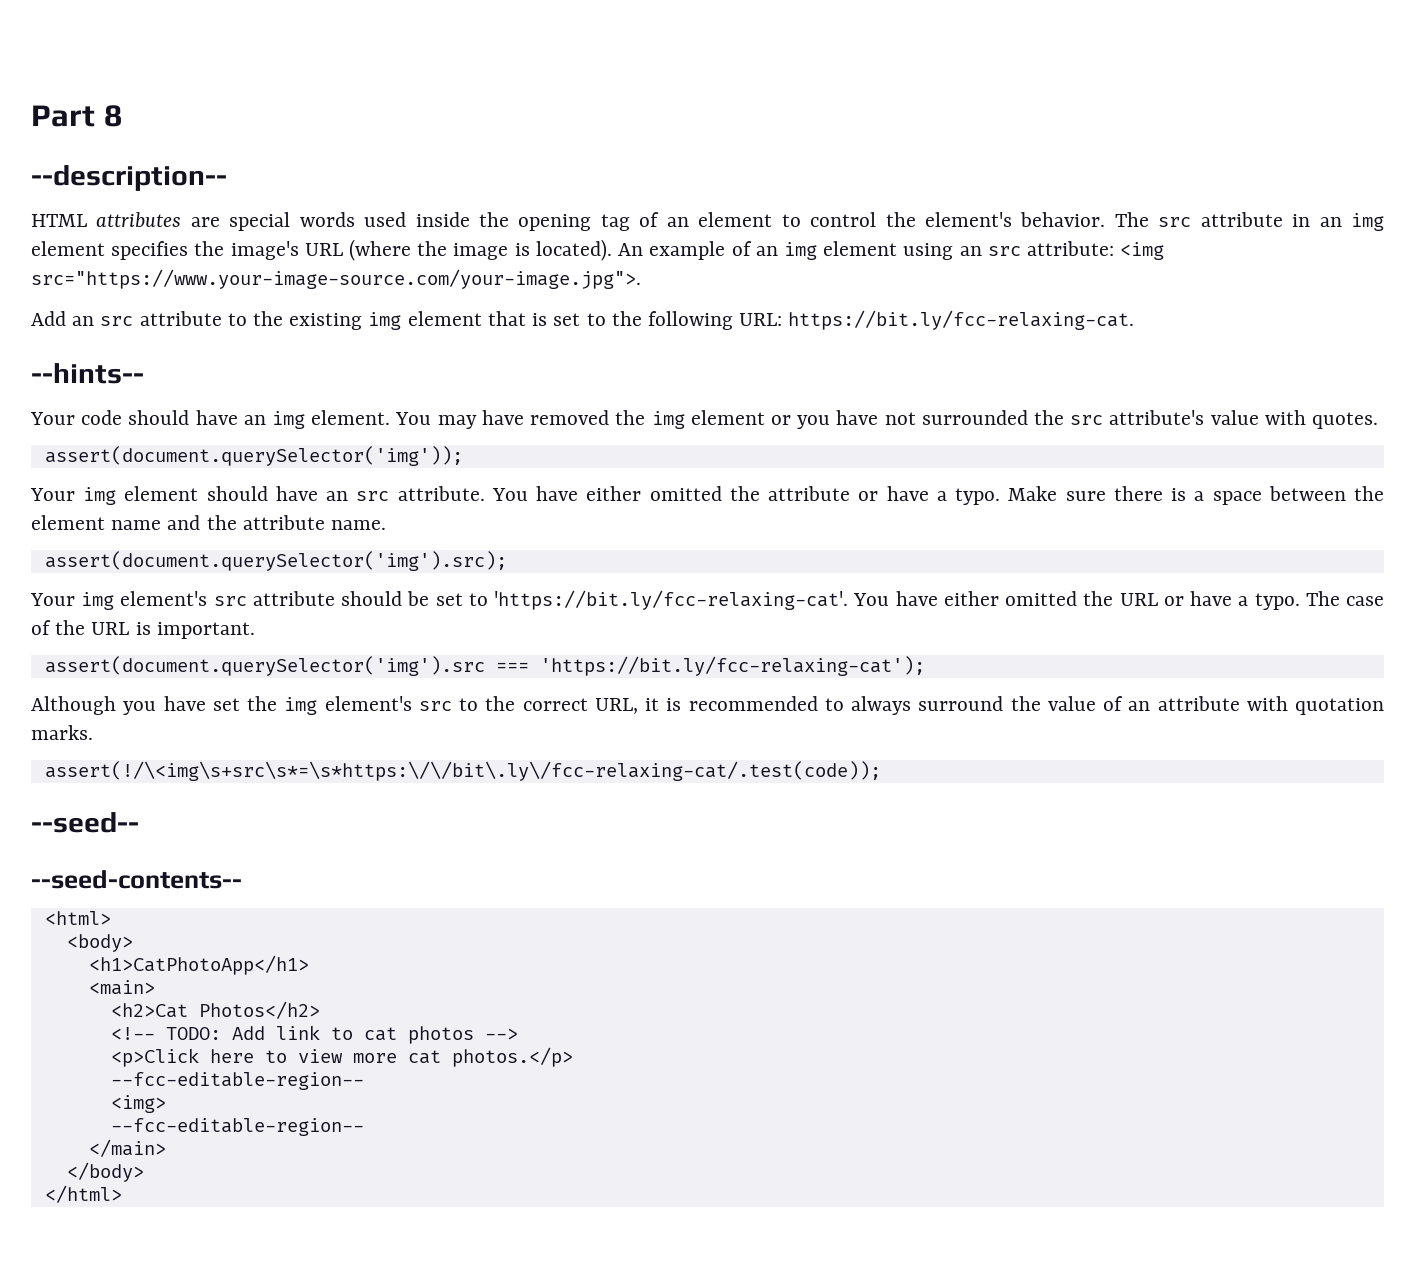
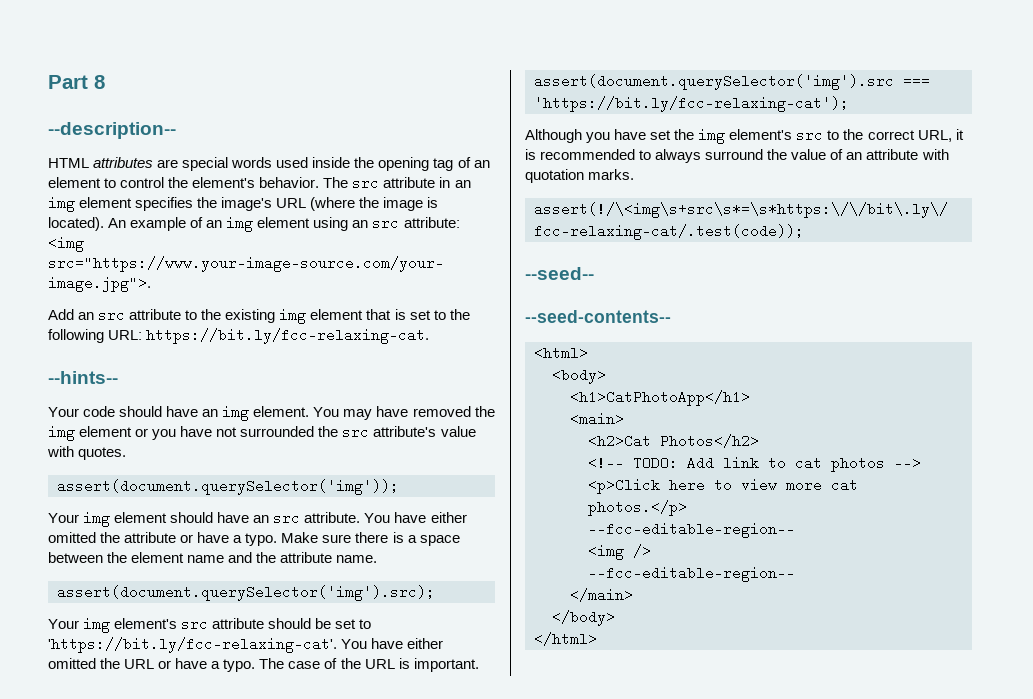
- <img>
+ <img />

